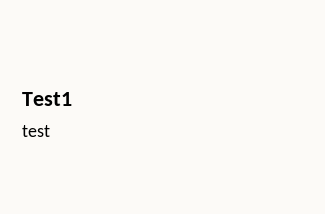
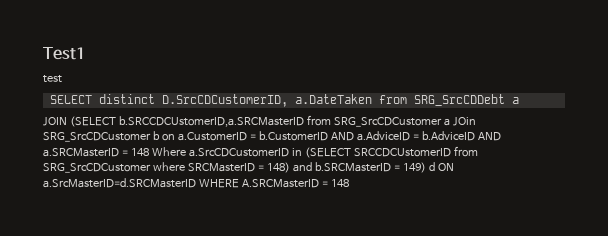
+ SELECT distinct D.SrcCDCustomerID, a.DateTaken from SRG_SrcCDDebt a
+ JOIN (SELECT b.SRCCDCUstomerID,a.SRCMasterID from SRG_SrcCDCustomer a JOin SRG_SrcCDCustomer b on a.CustomerID = b.CustomerID AND a.AdviceID = b.AdviceID AND a.SRCMasterID = 148 Where a.SrcCDCustomerID in (SELECT SRCCDCUstomerID from SRG_SrcCDCustomer where SRCMasterID = 148) and b.SRCMasterID = 149) d ON a.SrcMasterID=d.SRCMasterID WHERE A.SRCMasterID = 148

